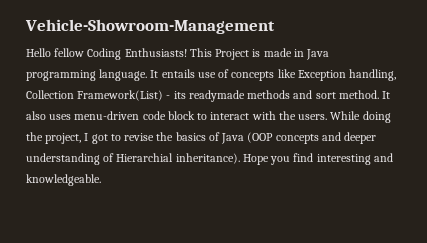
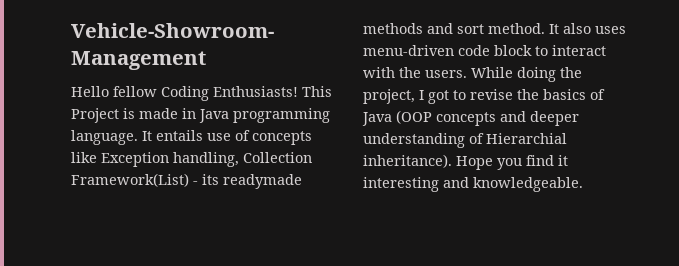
- Hope you find interesting and knowledgeable.
+ Hope you find it interesting and knowledgeable.

